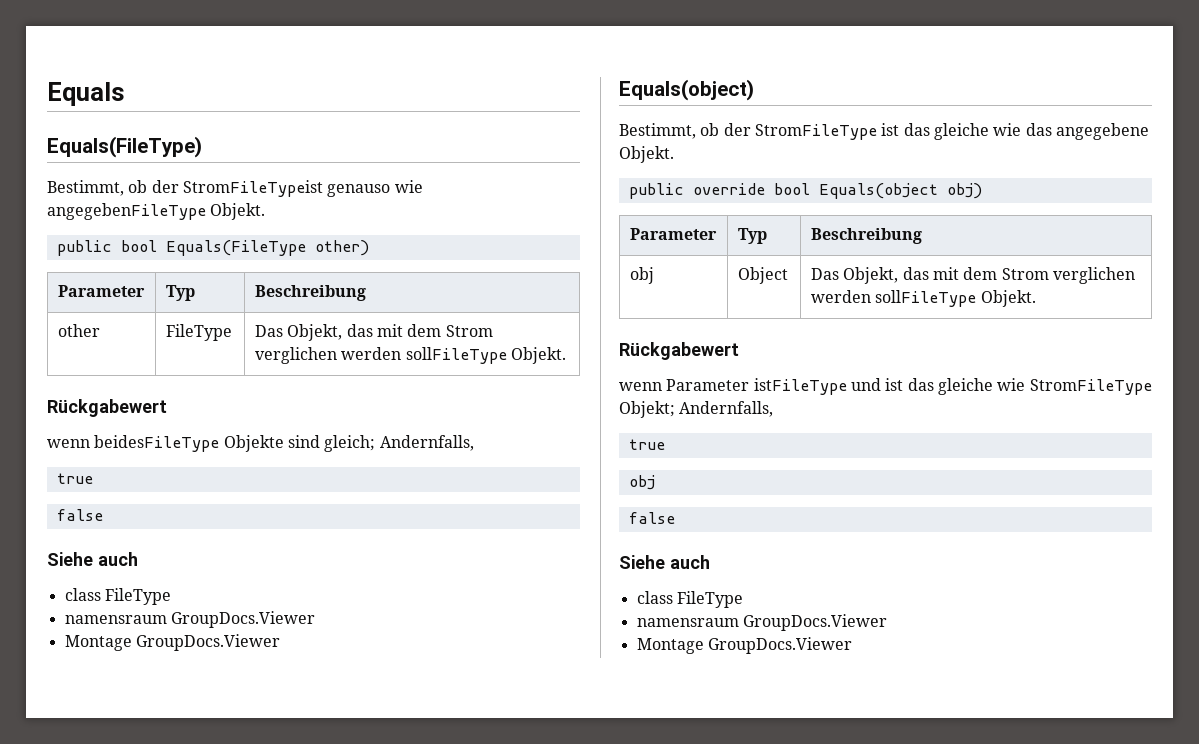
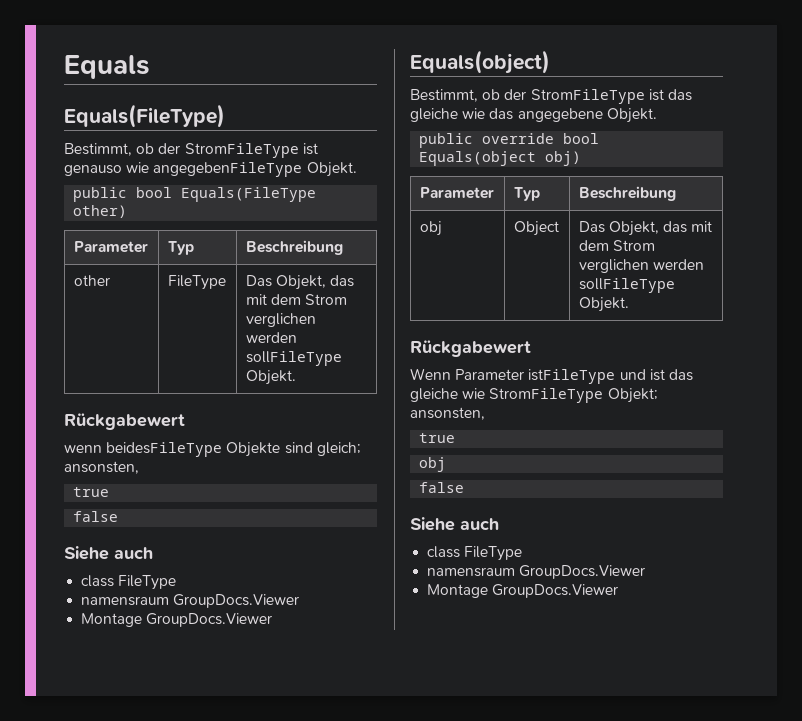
- Bestimmt, ob der StromFileTypeist genauso wie angegebenFileType Objekt.
+ Bestimmt, ob der StromFileType ist genauso wie angegebenFileType Objekt.
- wenn beidesFileType Objekte sind gleich; Andernfalls,
+ wenn beidesFileType Objekte sind gleich; ansonsten,
- wenn Parameter istFileType und ist das gleiche wie StromFileType Objekt; Andernfalls,
+ Wenn Parameter istFileType und ist das gleiche wie StromFileType Objekt; ansonsten,

